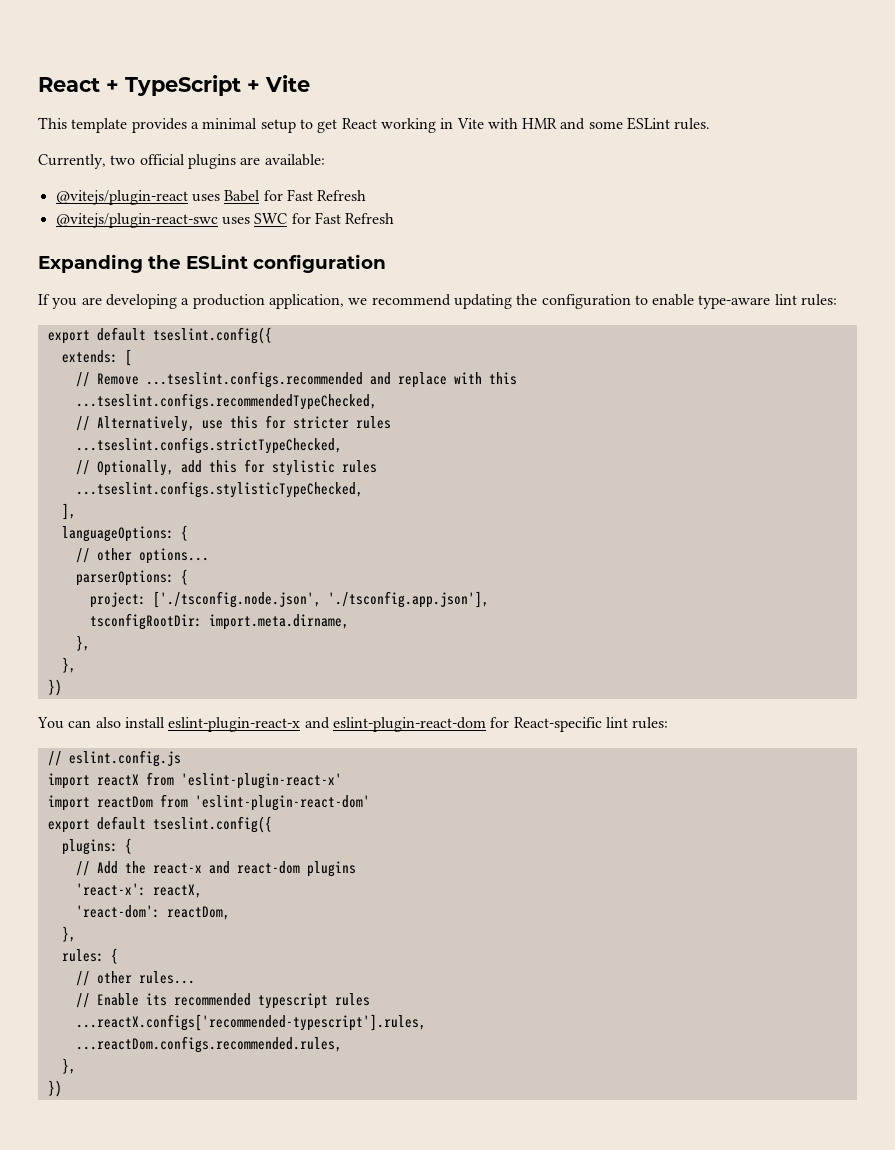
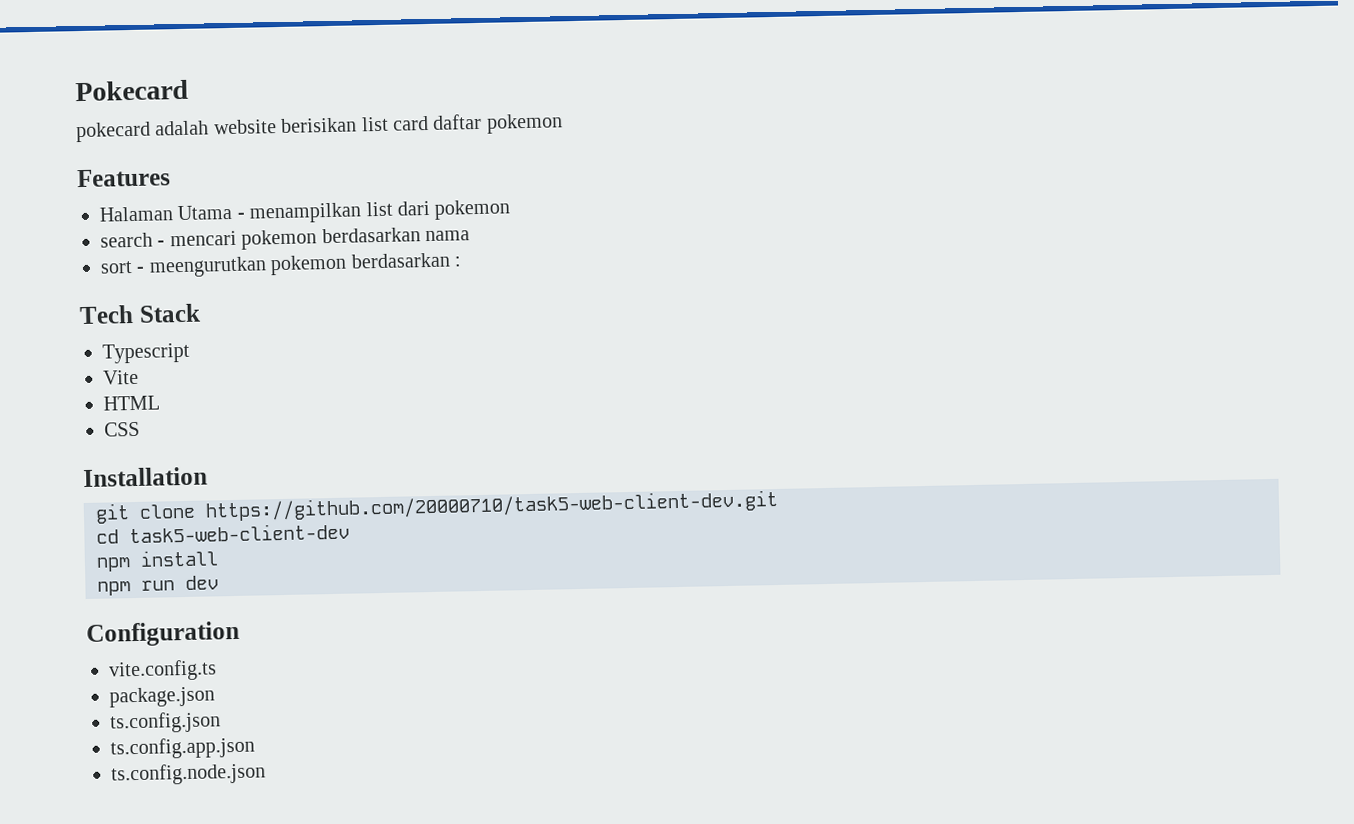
- React + TypeScript + Vite
- This template provides a minimal setup to get React working in Vite with HMR and some ESLint rules.
- Currently, two official plugins are available:
- @vitejs/plugin-react uses Babel for Fast Refresh
- @vitejs/plugin-react-swc uses SWC for Fast Refresh
- Expanding the ESLint configuration
- If you are developing a production application, we recommend updating the configuration to enable type-aware lint rules:
- export default tseslint.config({
- extends: [
- // Remove ...tseslint.configs.recommended and replace with this
- ...tseslint.configs.recommendedTypeChecked,
- // Alternatively, use this for stricter rules
- ...tseslint.configs.strictTypeChecked,
- // Optionally, add this for stylistic rules
- ...tseslint.configs.stylisticTypeChecked,
- ],
- languageOptions: {
- // other options...
- parserOptions: {
- project: ['./tsconfig.node.json', './tsconfig.app.json'],
- tsconfigRootDir: import.meta.dirname,
- },
- },
- })
- You can also install eslint-plugin-react-x and eslint-plugin-react-dom for React-specific lint rules:
- // eslint.config.js
- import reactX from 'eslint-plugin-react-x'
- import reactDom from 'eslint-plugin-react-dom'
- export default tseslint.config({
- plugins: {
- // Add the react-x and react-dom plugins
- 'react-x': reactX,
- 'react-dom': reactDom,
- },
- rules: {
- // other rules...
- // Enable its recommended typescript rules
- ...reactX.configs['recommended-typescript'].rules,
- ...reactDom.configs.recommended.rules,
- },
- })
+ Pokecard
+ pokecard adalah website berisikan list card daftar pokemon
+ Features
+ Halaman Utama - menampilkan list dari pokemon
+ search - mencari pokemon berdasarkan nama
+ sort - meengurutkan pokemon berdasarkan :
+ Tech Stack
+ Typescript
+ Vite
+ HTML
+ CSS
+ Installation
+ git clone https://github.com/20000710/task5-web-client-dev.git
+ cd task5-web-client-dev
+ npm install
+ npm run dev
+ Configuration
+ vite.config.ts
+ package.json
+ ts.config.json
+ ts.config.app.json
+ ts.config.node.json

